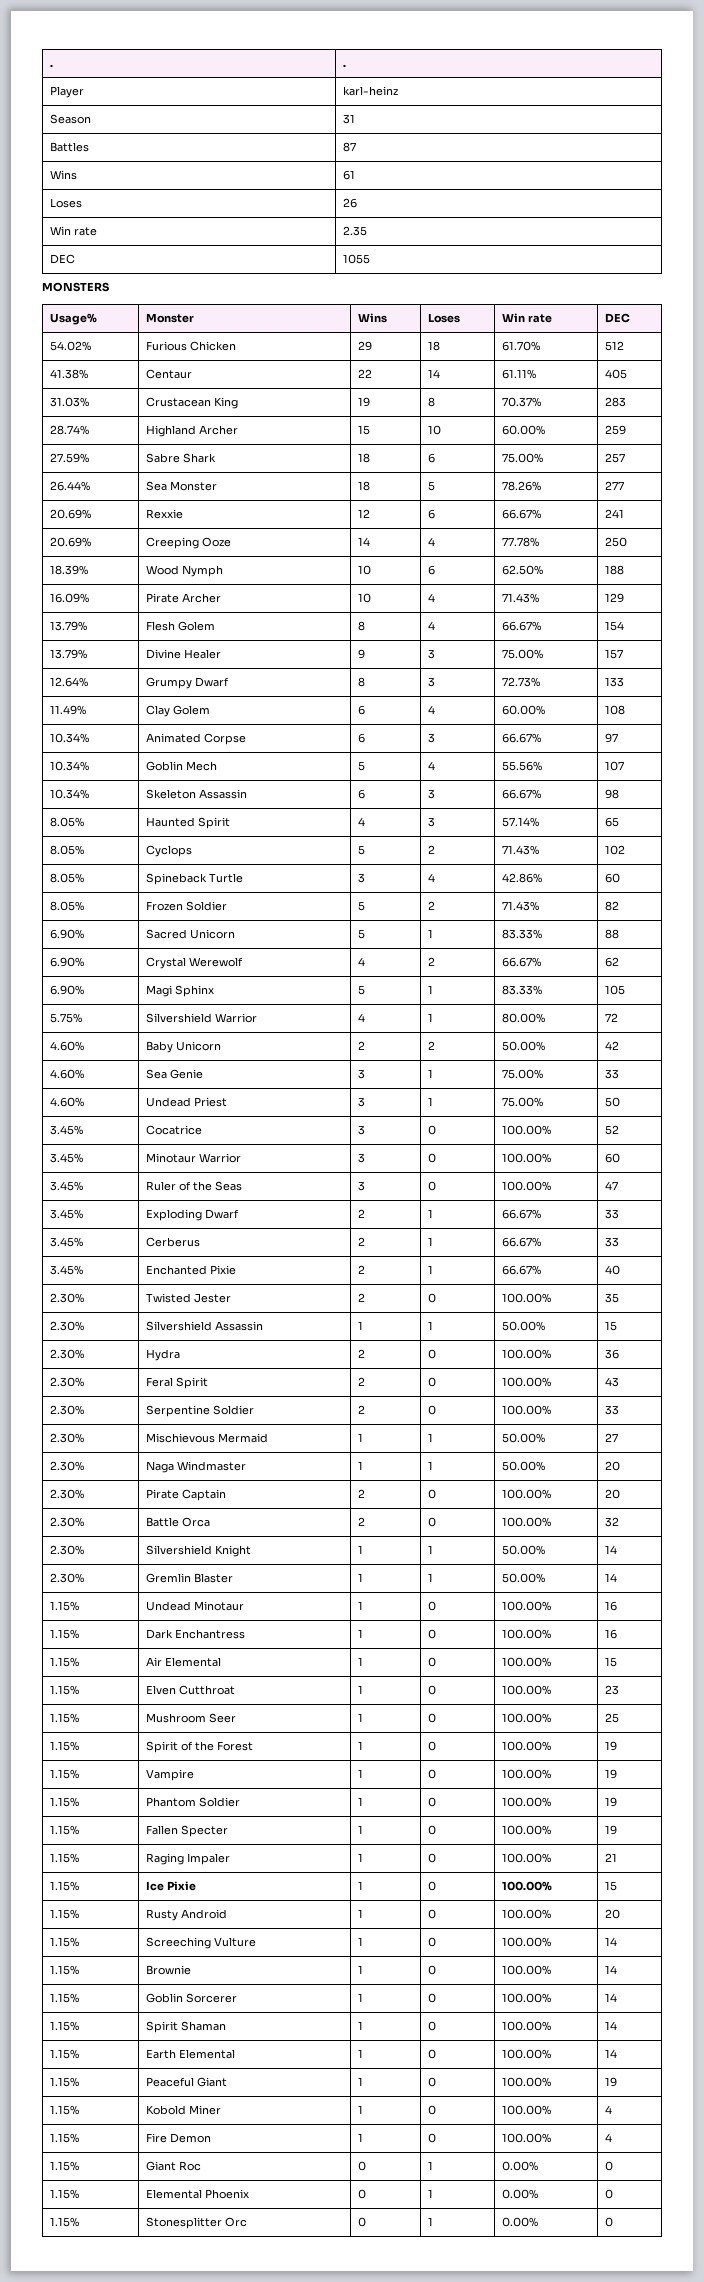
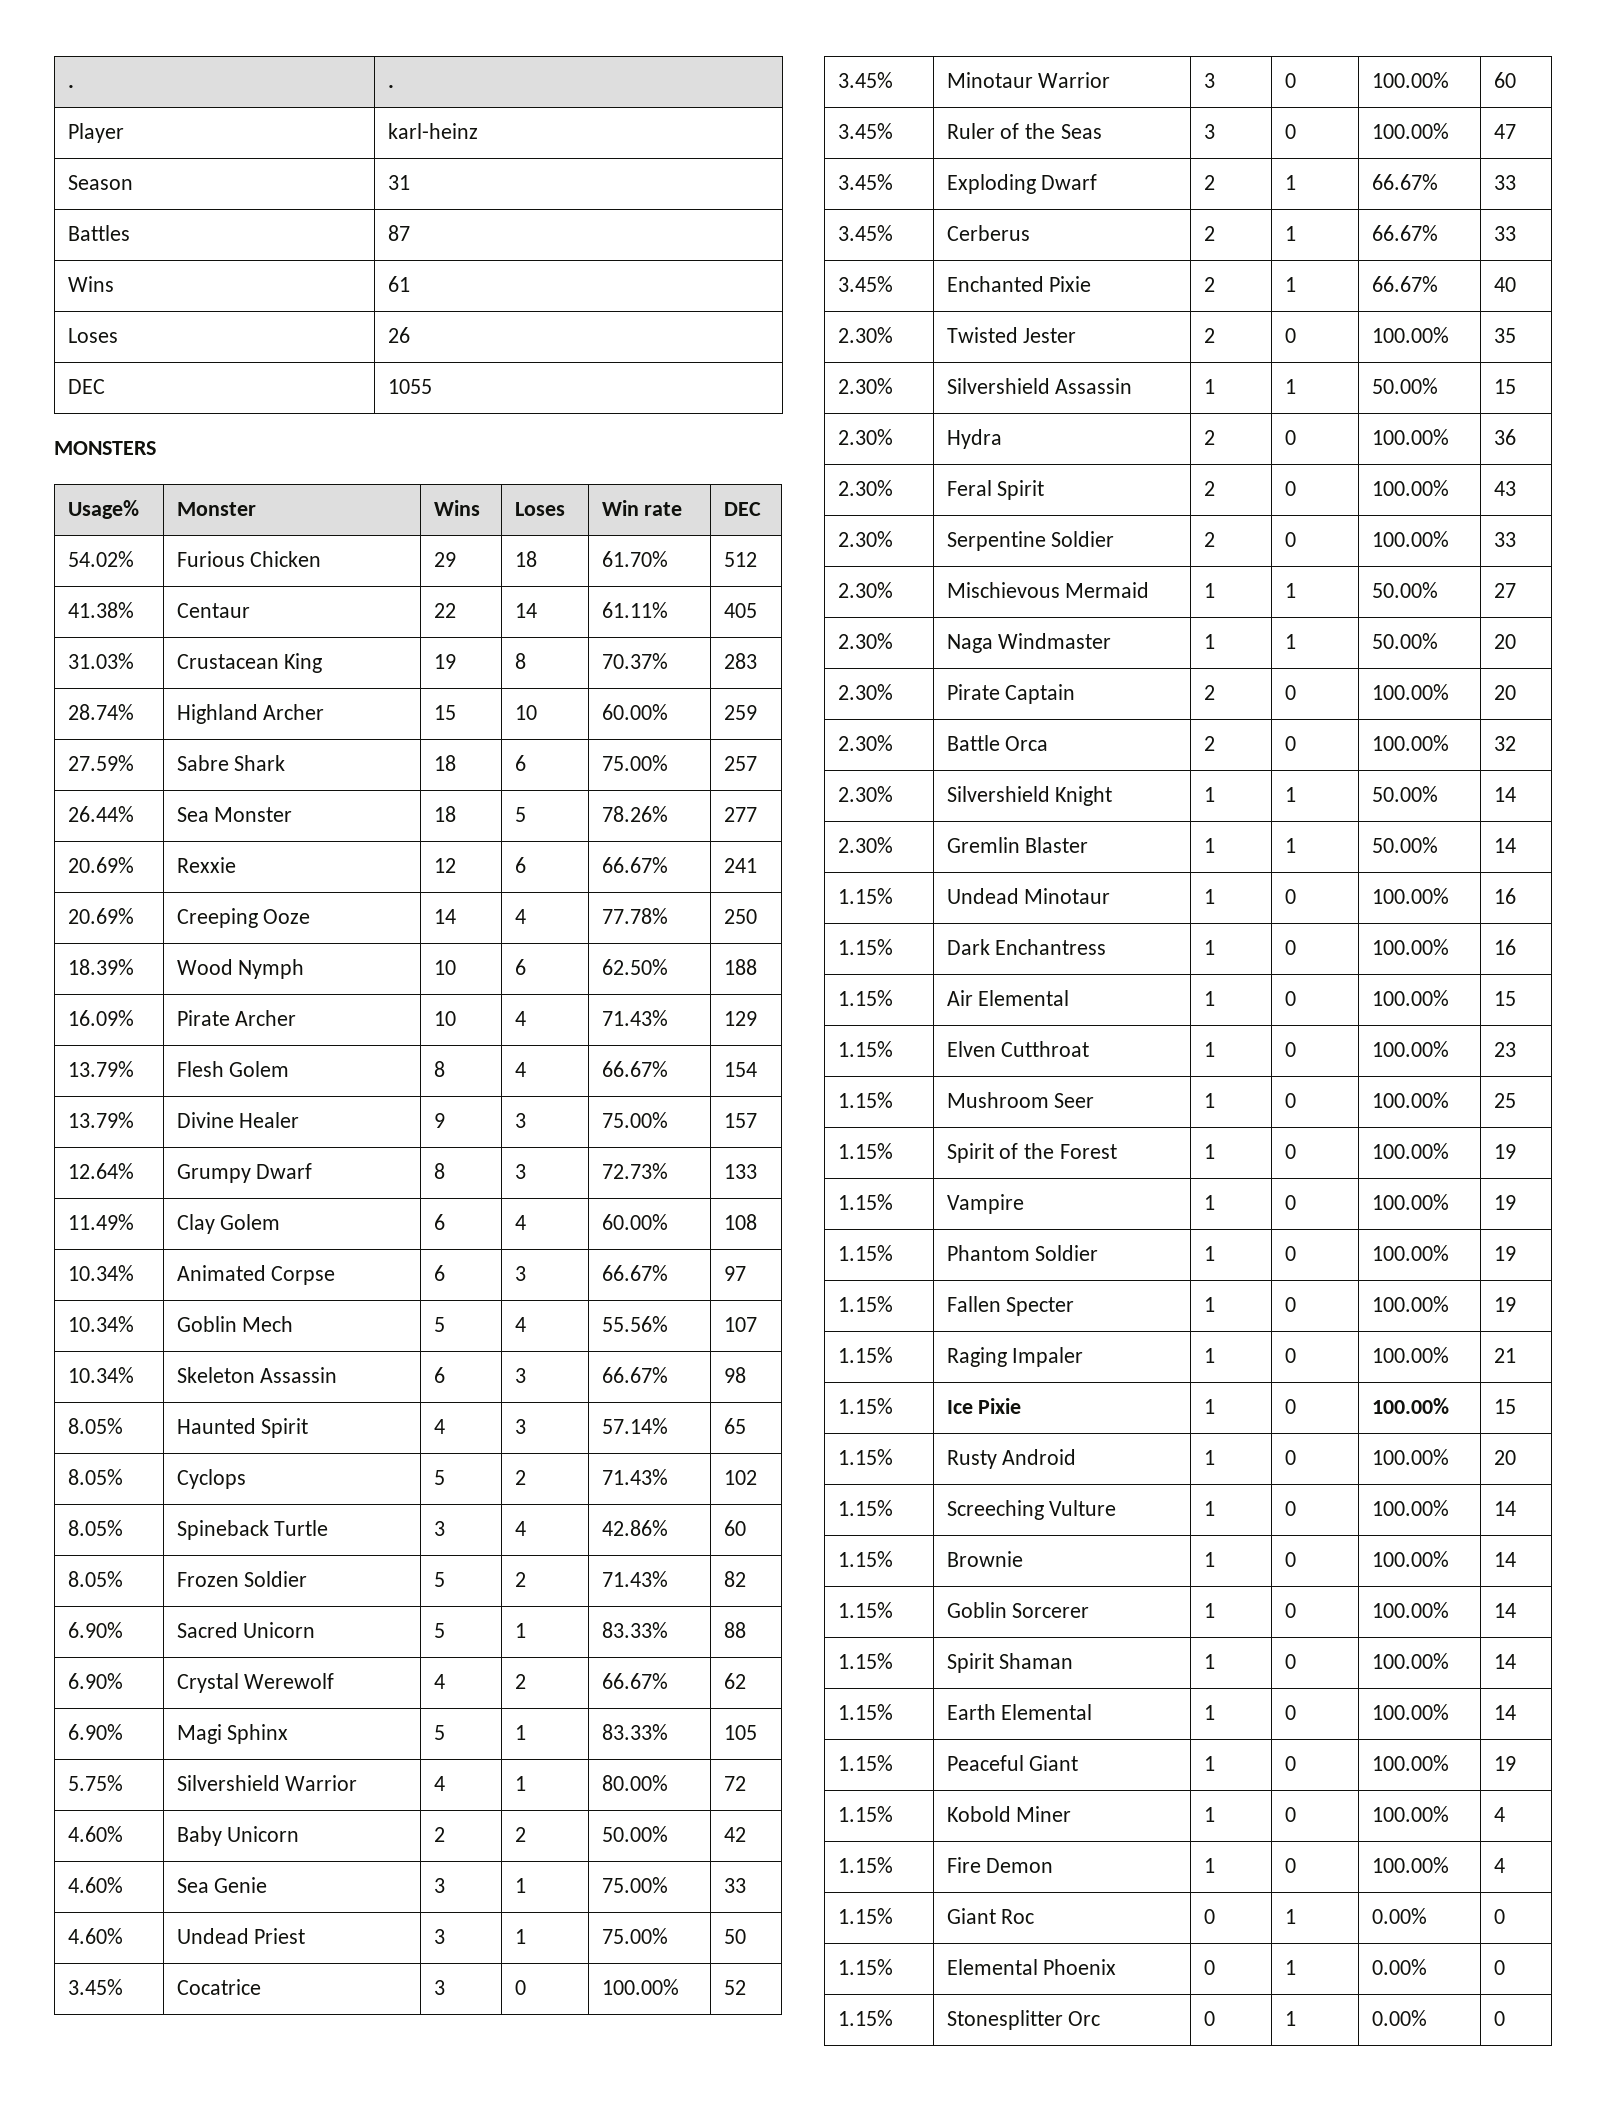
- Win rate | 2.35

